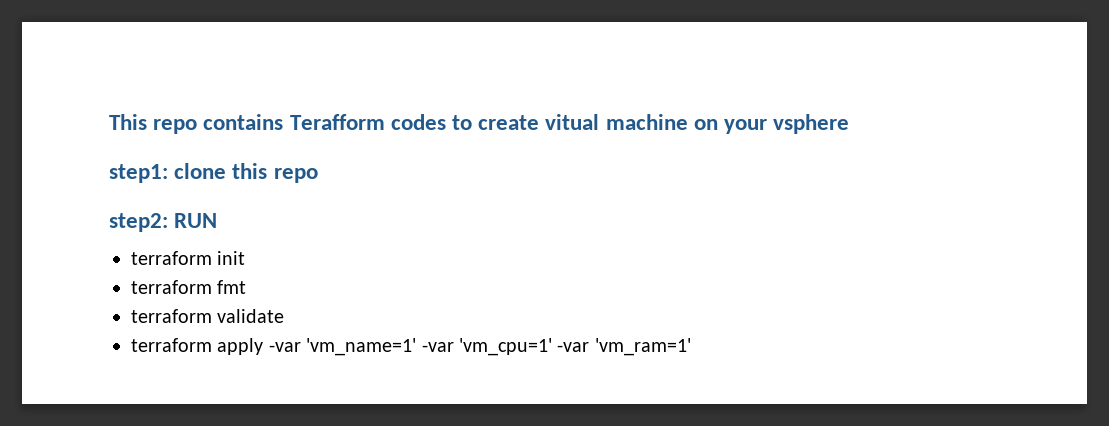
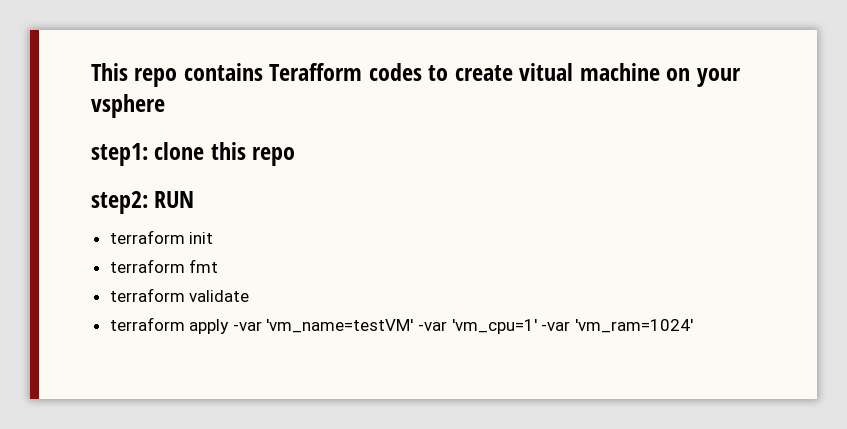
- terraform apply -var 'vm_name=1' -var 'vm_cpu=1' -var 'vm_ram=1'
+ terraform apply -var 'vm_name=testVM' -var 'vm_cpu=1' -var 'vm_ram=1024'

